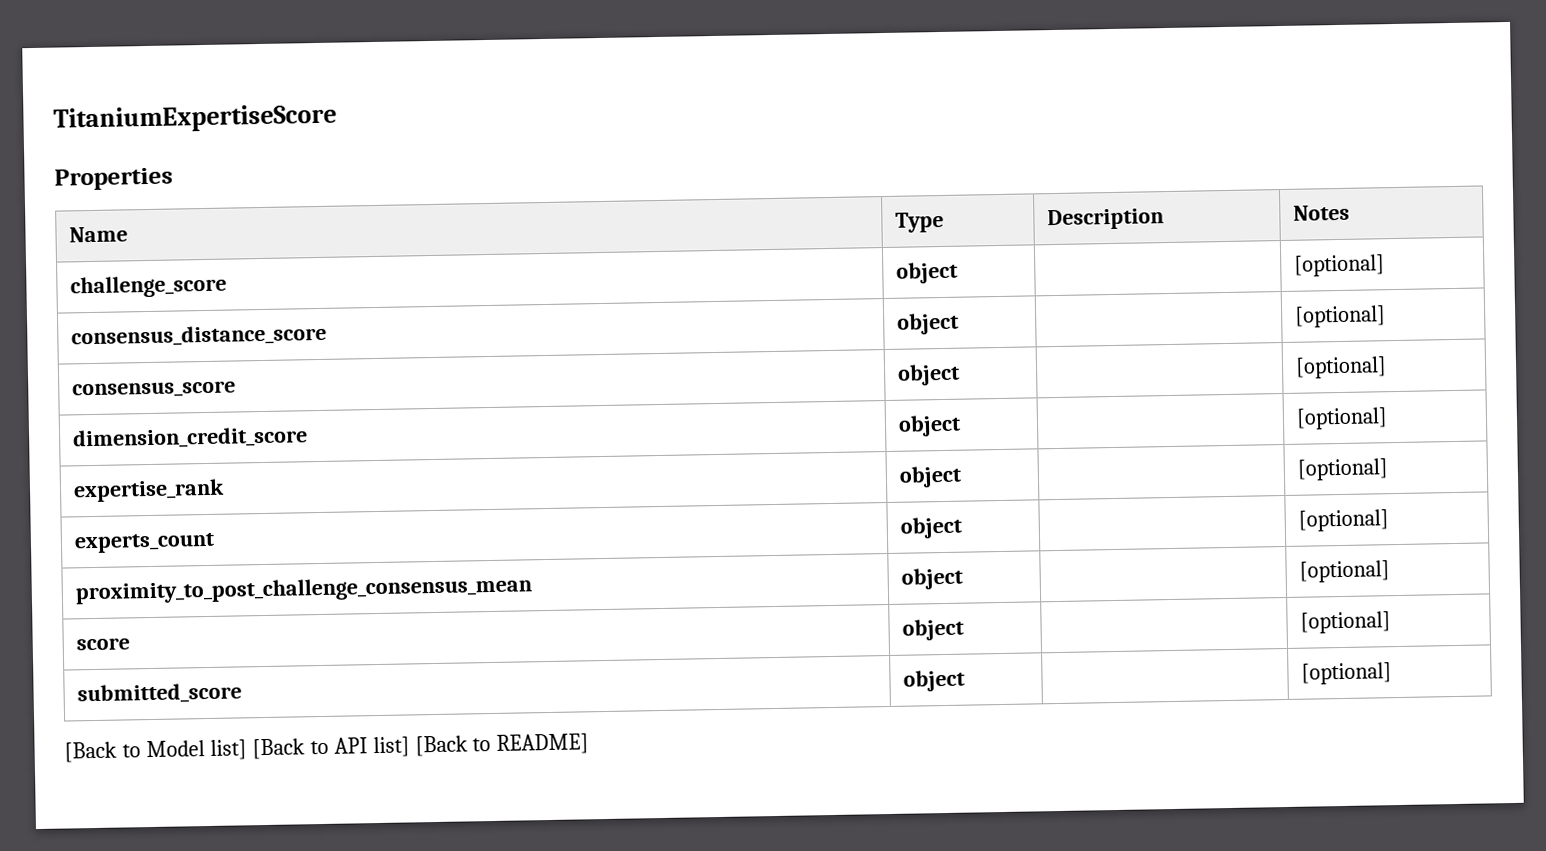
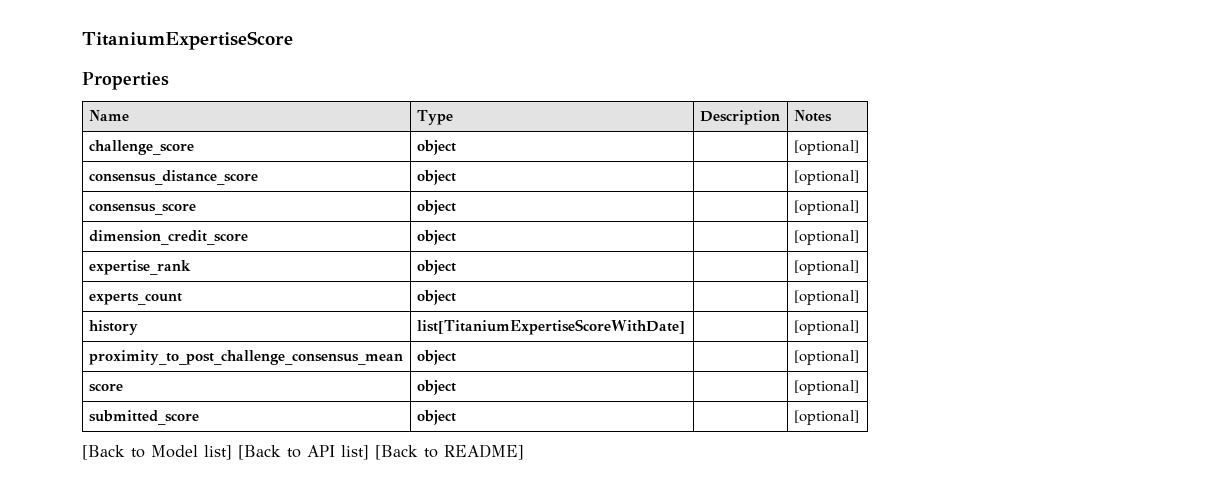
+ history | list[TitaniumExpertiseScoreWithDate] | | [optional]

